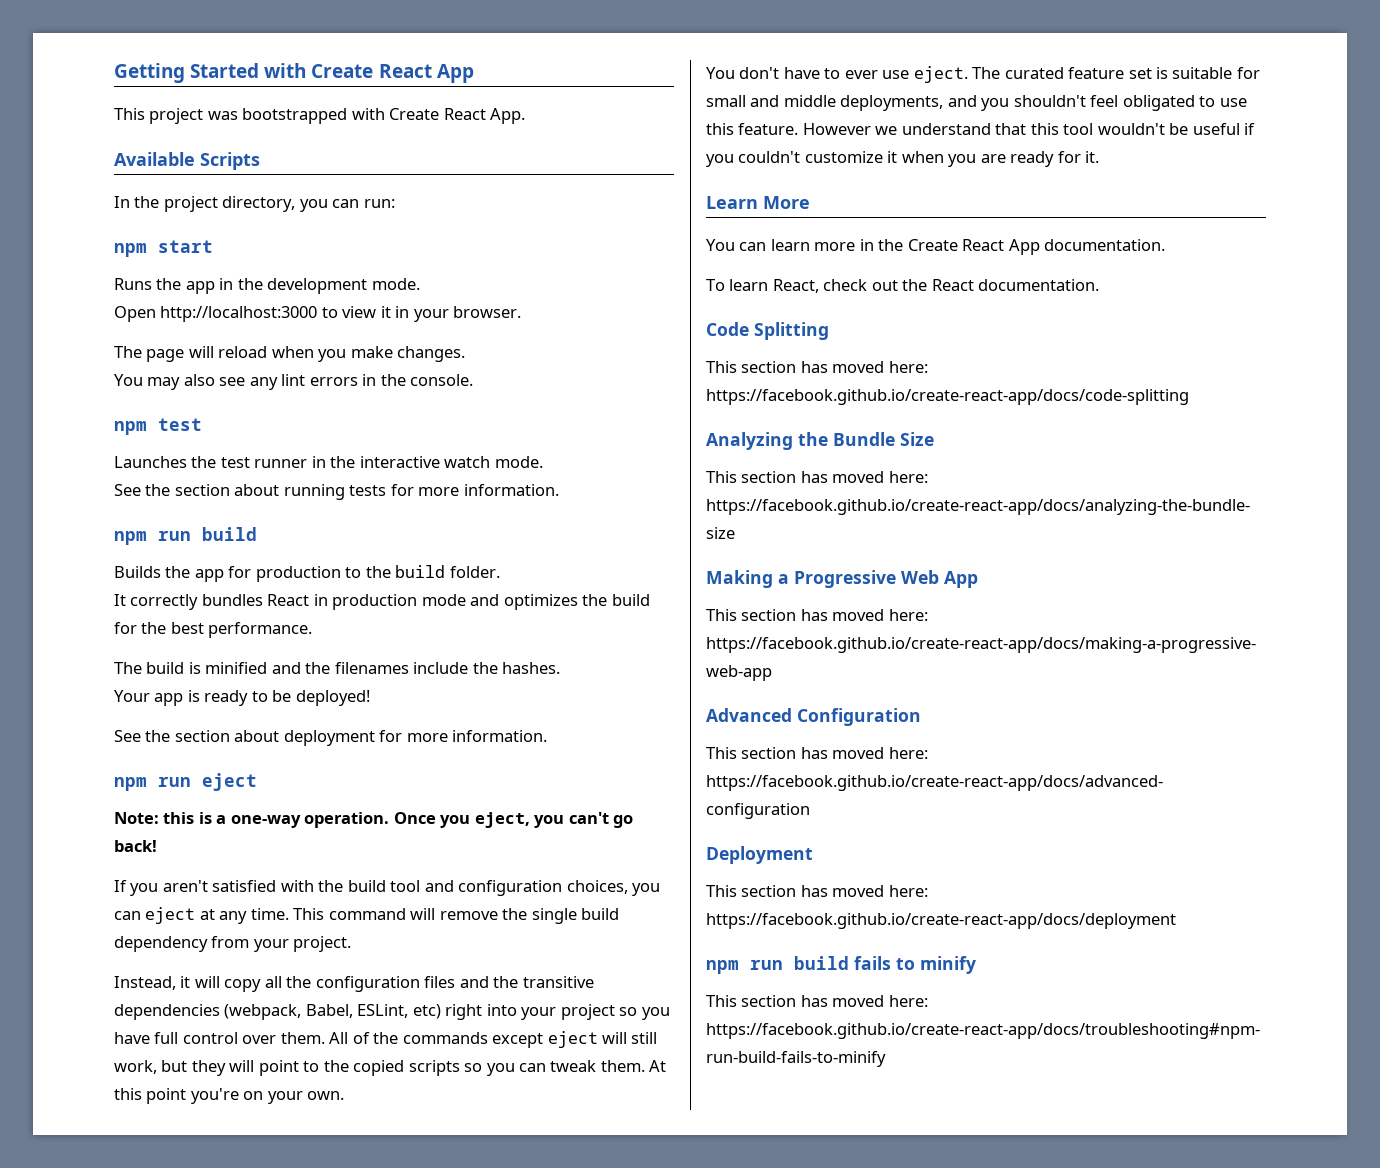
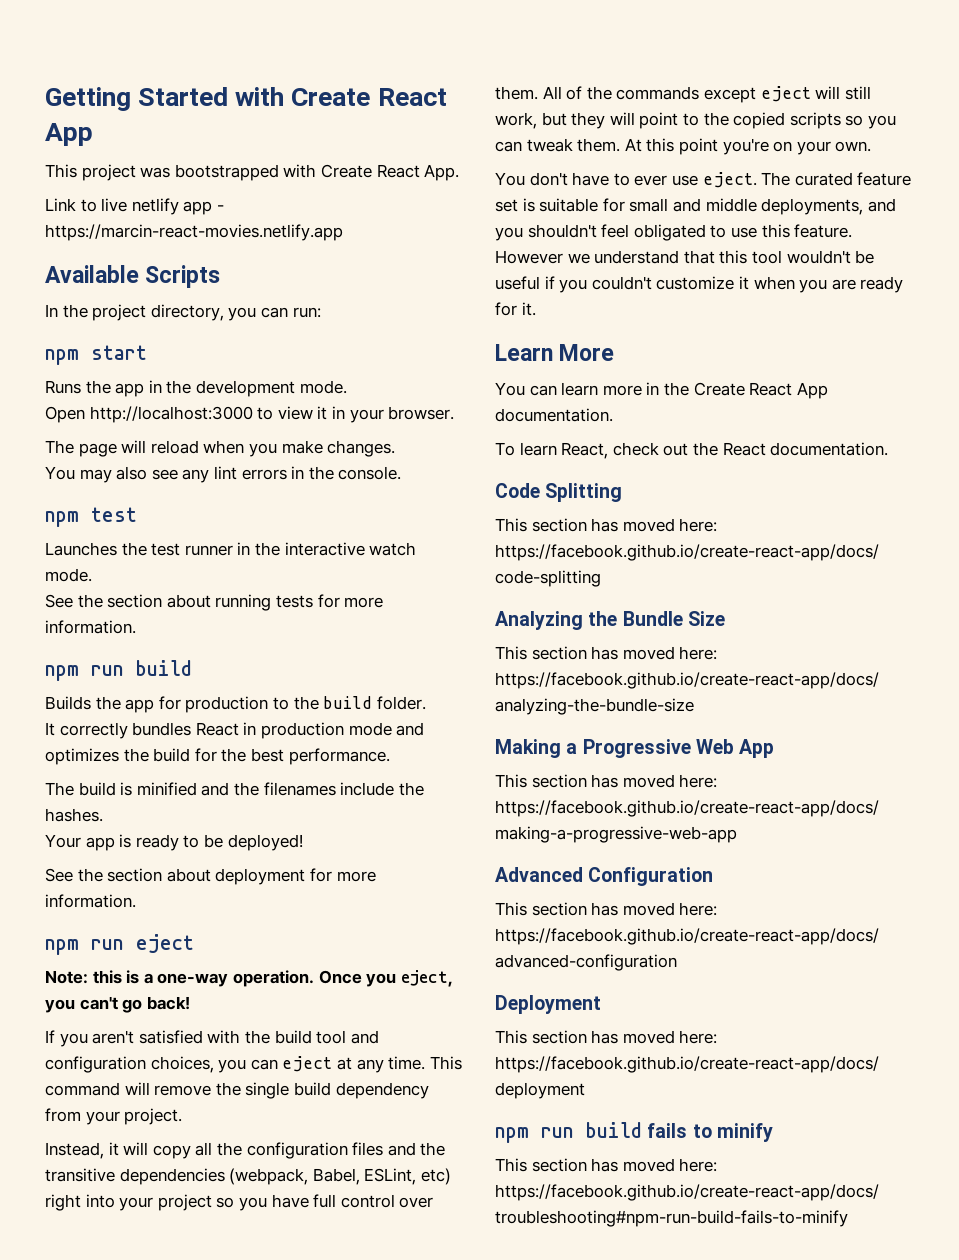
+ Link to live netlify app - https://marcin-react-movies.netlify.app

